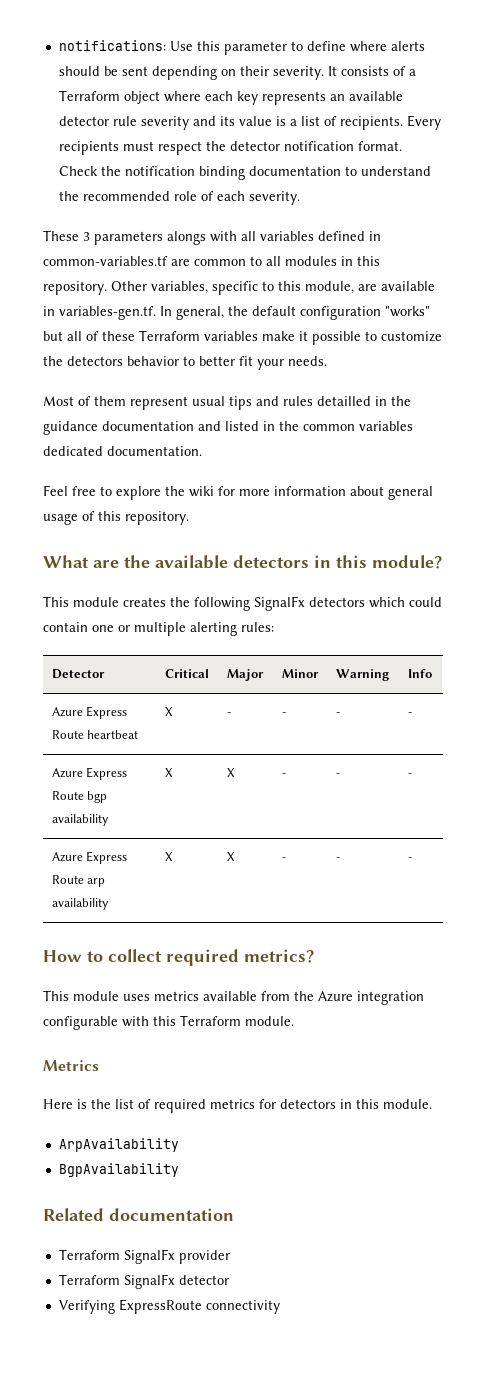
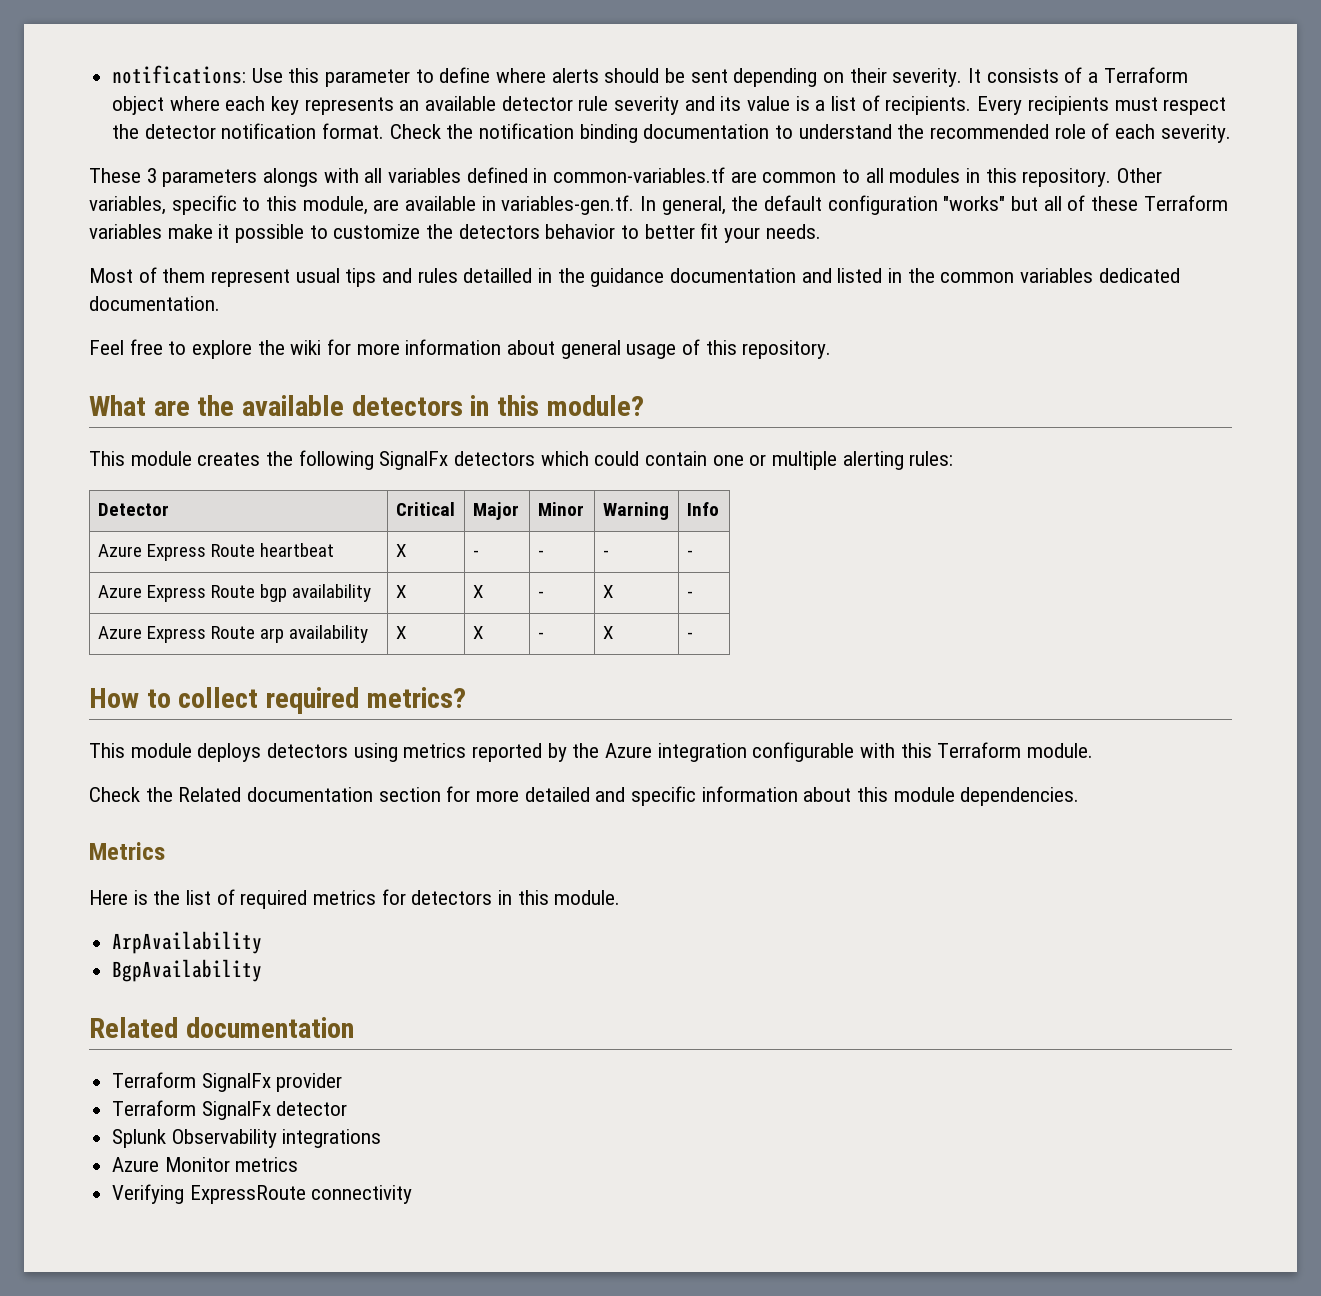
- Azure Express Route bgp availability | X | X | - | - | -
+ Azure Express Route bgp availability | X | X | - | X | -
- Azure Express Route arp availability | X | X | - | - | -
+ Azure Express Route arp availability | X | X | - | X | -
- This module uses metrics available from the Azure integration configurable with this Terraform module.
+ This module deploys detectors using metrics reported by the Azure integration configurable with this Terraform module.
+ Check the Related documentation section for more detailed and specific information about this module dependencies.
+ Splunk Observability integrations
+ Azure Monitor metrics

